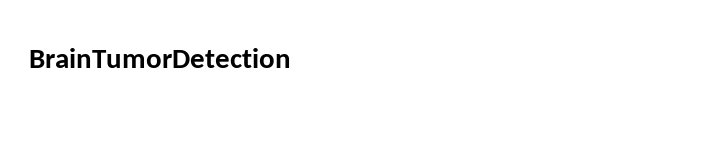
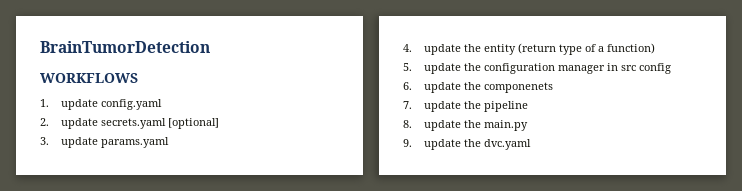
+ WORKFLOWS
+ 1. update config.yaml
+ 2. update secrets.yaml [optional]
+ 3. update params.yaml
+ 4. update the entity (return type of a function)
+ 5. update the configuration manager in src config
+ 6. update the componenets
+ 7. update the pipeline
+ 8. update the main.py
+ 9. update the dvc.yaml

